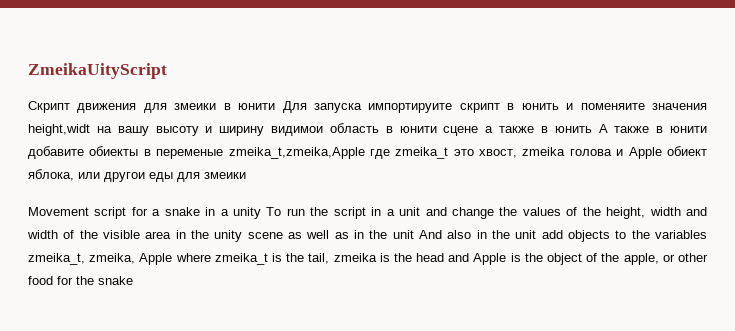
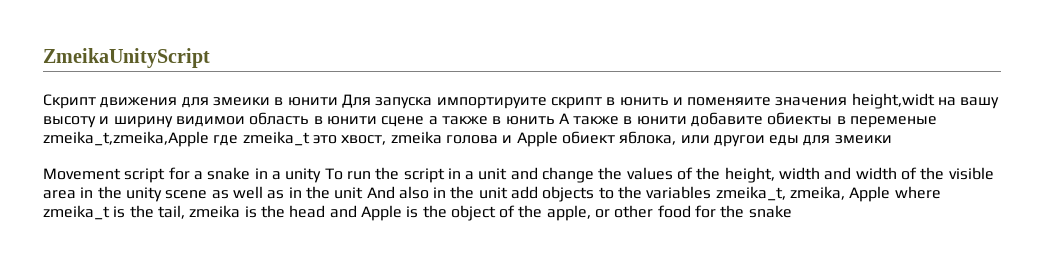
- ZmeikaUityScript
+ ZmeikaUnityScript

